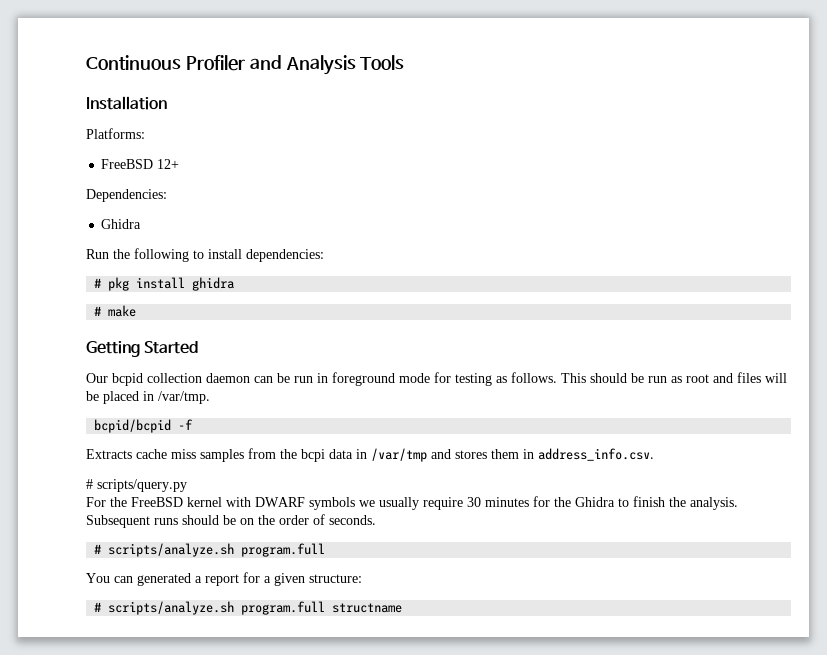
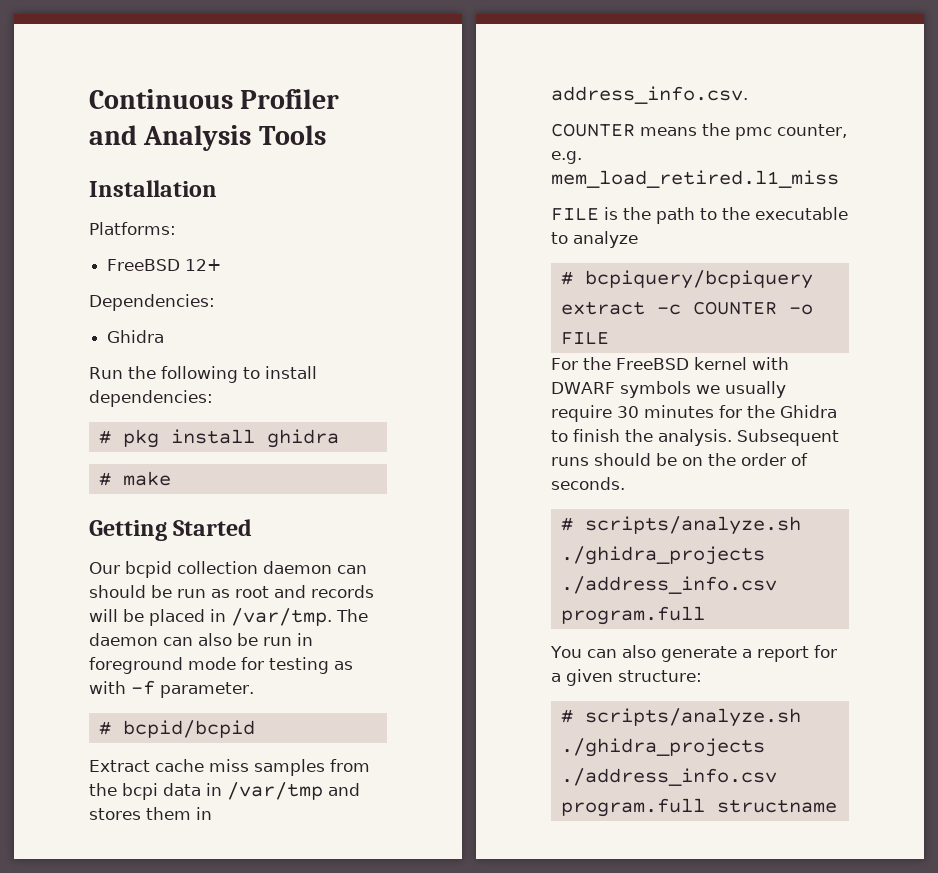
- Our bcpid collection daemon can be run in foreground mode for testing as follows. This should be run as root and files will be placed in /var/tmp.
- bcpid/bcpid -f
- Extracts cache miss samples from the bcpi data in /var/tmp and stores them in address_info.csv.
+ Our bcpid collection daemon can should be run as root and records will be placed in /var/tmp. The daemon can also be run in foreground mode for testing as with -f parameter.
+ # bcpid/bcpid
+ Extract cache miss samples from the bcpi data in /var/tmp and stores them in address_info.csv.
- # scripts/query.py
+ COUNTER means the pmc counter, e.g. mem_load_retired.l1_miss
+ FILE is the path to the executable to analyze
+ # bcpiquery/bcpiquery extract -c COUNTER -o FILE
  Subsequent runs should be on the order of seconds.
- # scripts/analyze.sh program.full
+ # scripts/analyze.sh ./ghidra_projects ./address_info.csv program.full
- You can generated a report for a given structure:
+ You can also generate a report for a given structure:
- # scripts/analyze.sh program.full structname
+ # scripts/analyze.sh ./ghidra_projects ./address_info.csv program.full structname

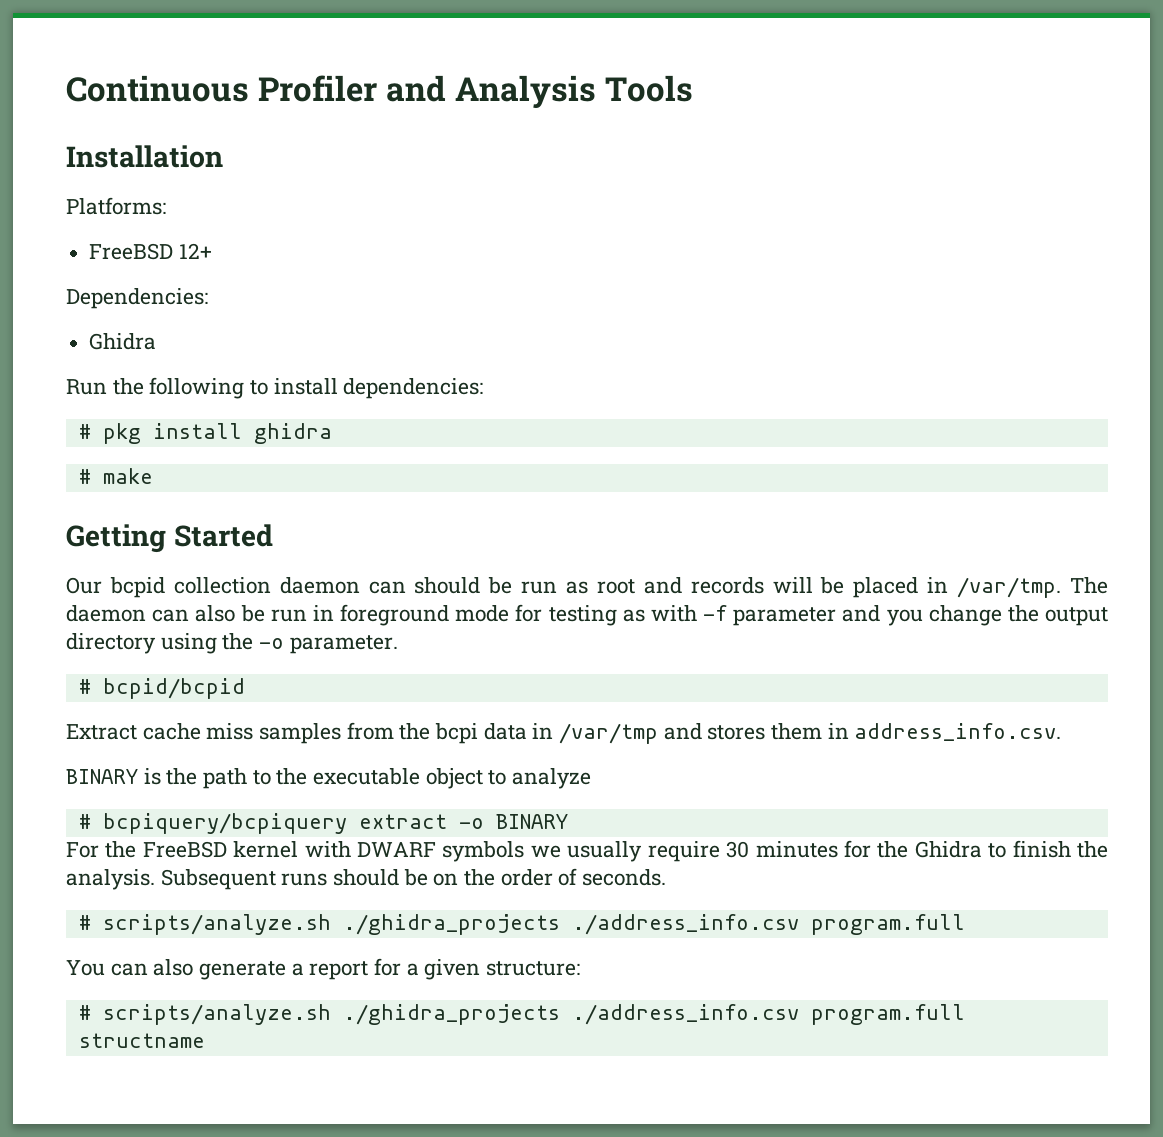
- The daemon can also be run in foreground mode for testing as with -f parameter.
+ The daemon can also be run in foreground mode for testing as with -f parameter and you change the output directory using the -o parameter.
- COUNTER means the pmc counter, e.g. mem_load_retired.l1_miss
- FILE is the path to the executable to analyze
+ BINARY is the path to the executable object to analyze
- # bcpiquery/bcpiquery extract -c COUNTER -o FILE
+ # bcpiquery/bcpiquery extract -o BINARY

